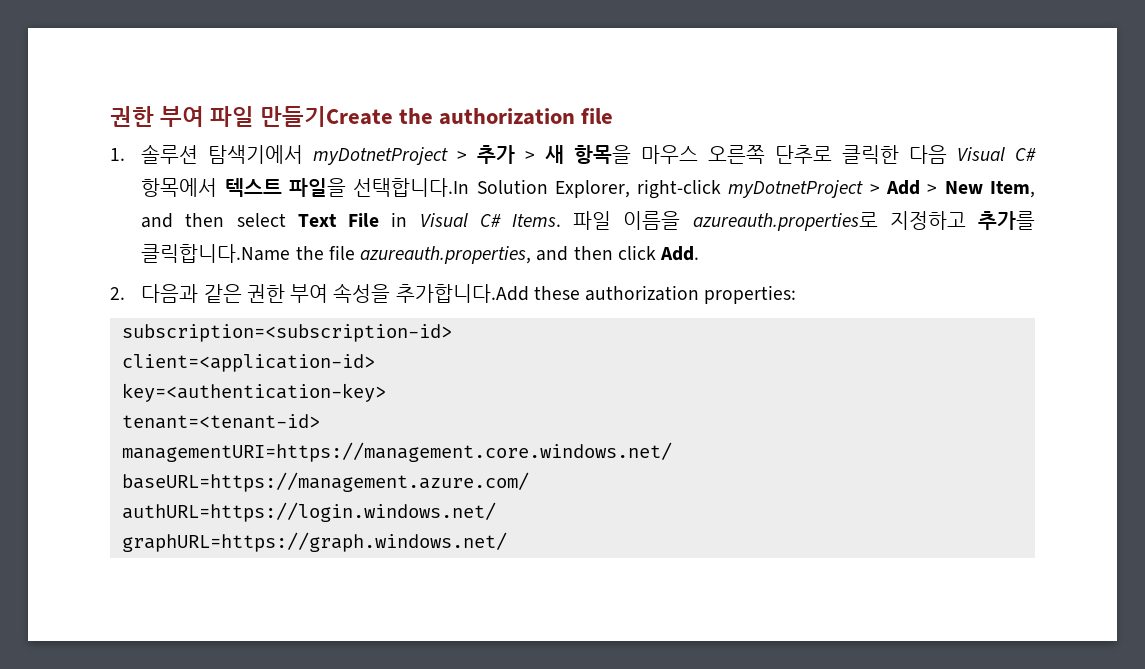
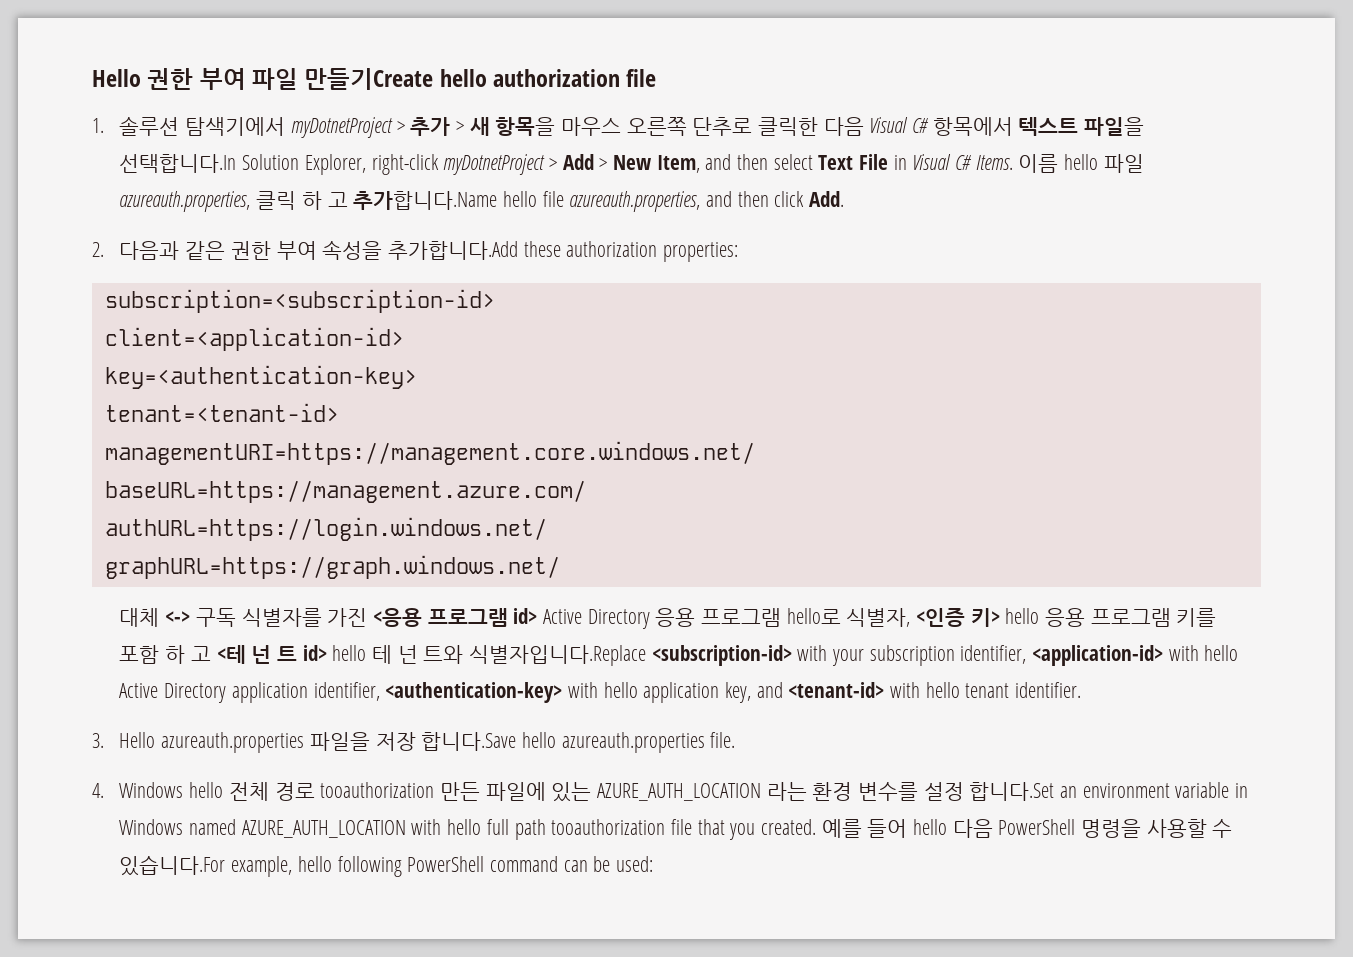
- 권한 부여 파일 만들기Create the authorization file
+ Hello 권한 부여 파일 만들기Create hello authorization file
- 파일 이름을 azureauth.properties로 지정하고 추가를 클릭합니다.Name the file azureauth.properties, and then click Add.
+ 이름 hello 파일 azureauth.properties, 클릭 하 고 추가합니다.Name hello file azureauth.properties, and then click Add.
+ 대체 <-> 구독 식별자를 가진 <응용 프로그램 id> Active Directory 응용 프로그램 hello로 식별자, <인증 키> hello 응용 프로그램 키를 포함 하 고 <테 넌 트 id> hello 테 넌 트와 식별자입니다.Replace <subscription-id> with your subscription identifier, <application-id> with hello Active Directory application identifier, <authentication-key> with hello application key, and <tenant-id> with hello tenant identifier.
+ 3. Hello azureauth.properties 파일을 저장 합니다.Save hello azureauth.properties file.
+ 4. Windows hello 전체 경로 tooauthorization 만든 파일에 있는 AZURE_AUTH_LOCATION 라는 환경 변수를 설정 합니다.Set an environment variable in Windows named AZURE_AUTH_LOCATION with hello full path tooauthorization file that you created. 예를 들어 hello 다음 PowerShell 명령을 사용할 수 있습니다.For example, hello following PowerShell command can be used:

